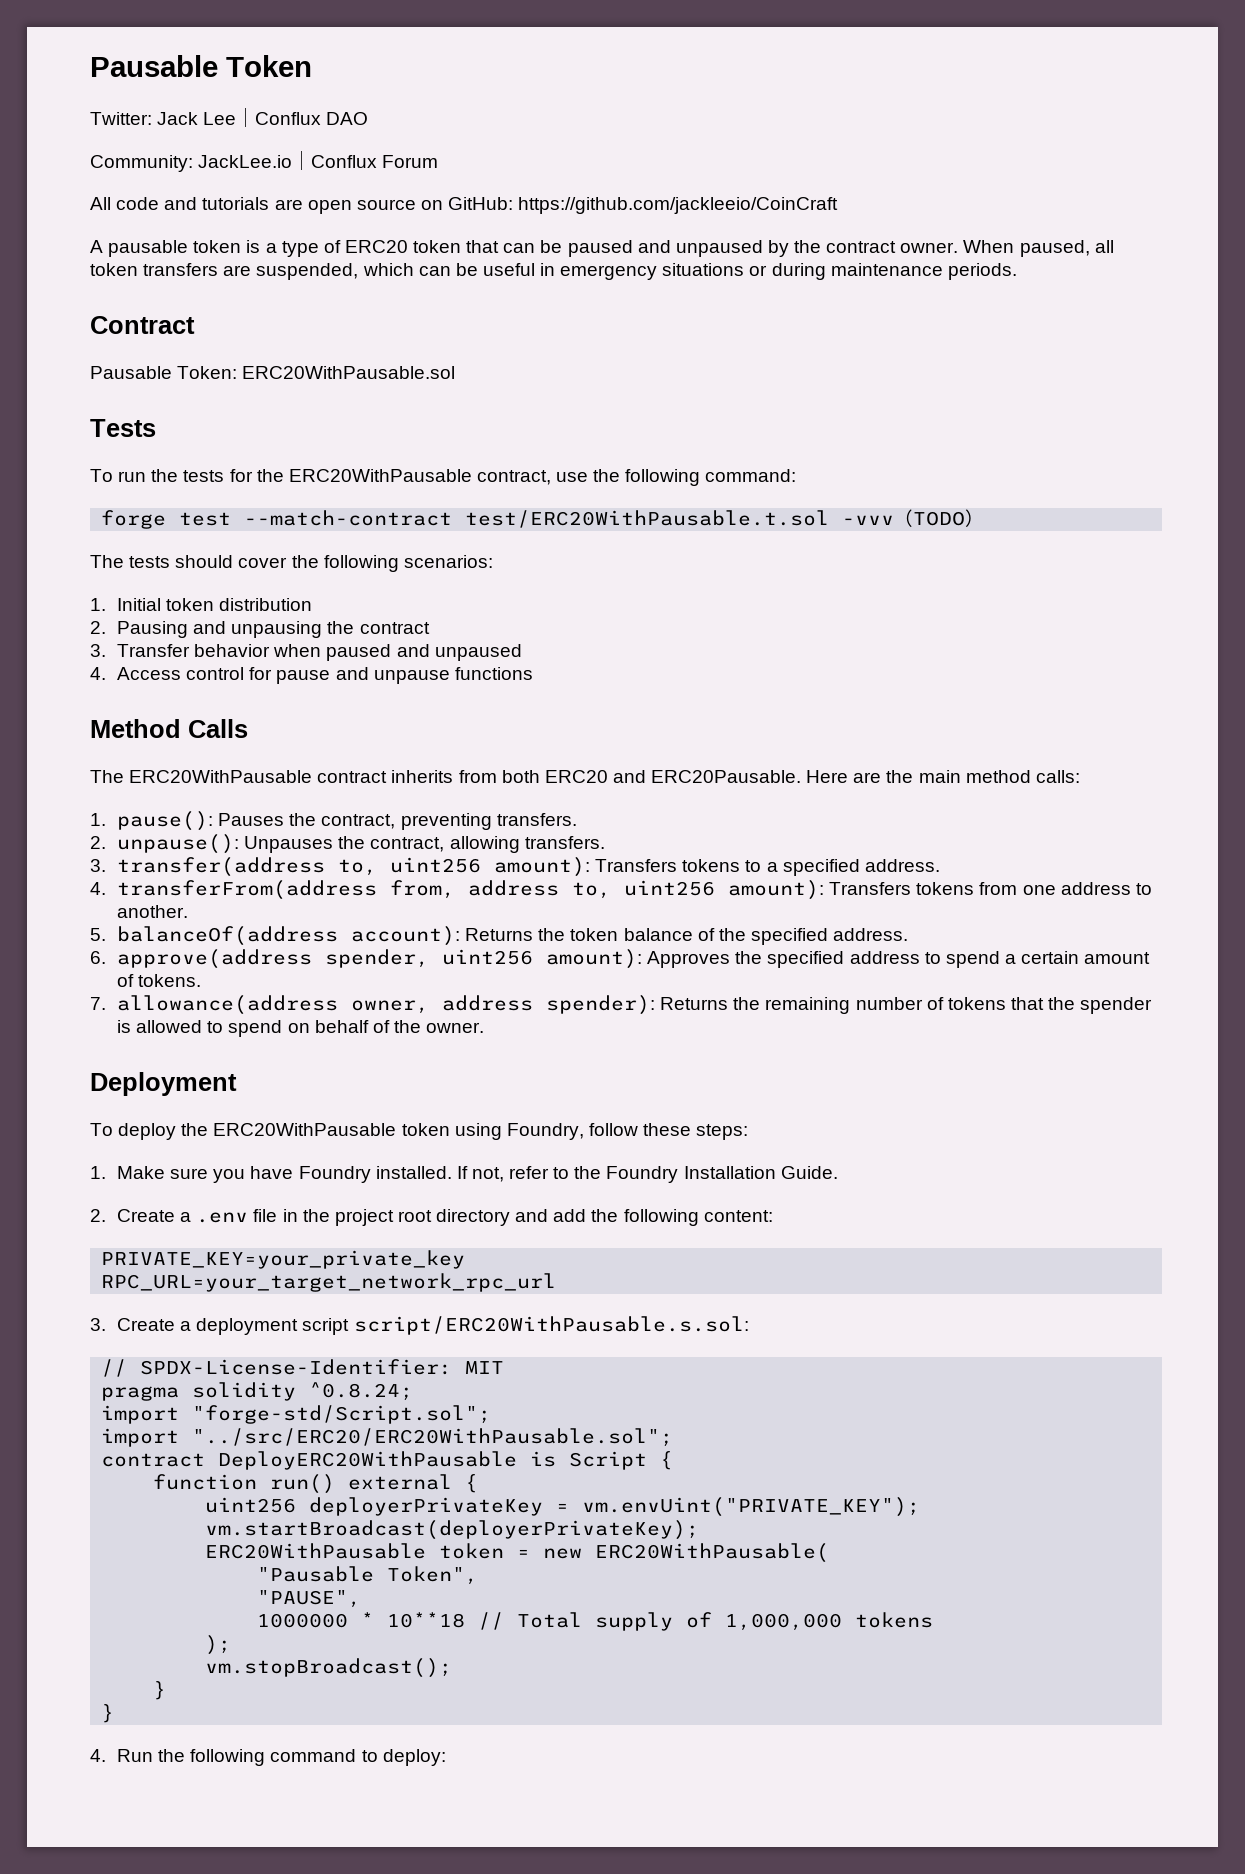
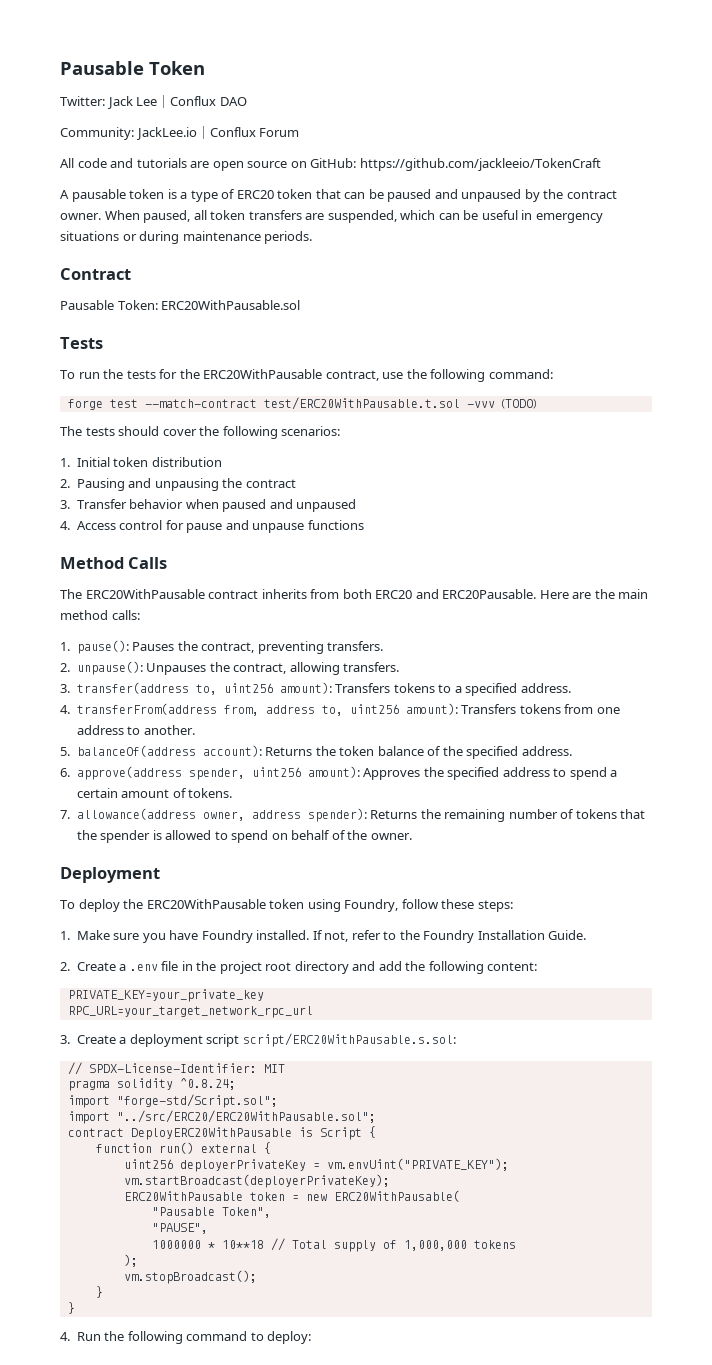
- All code and tutorials are open source on GitHub: https://github.com/jackleeio/CoinCraft
+ All code and tutorials are open source on GitHub: https://github.com/jackleeio/TokenCraft

